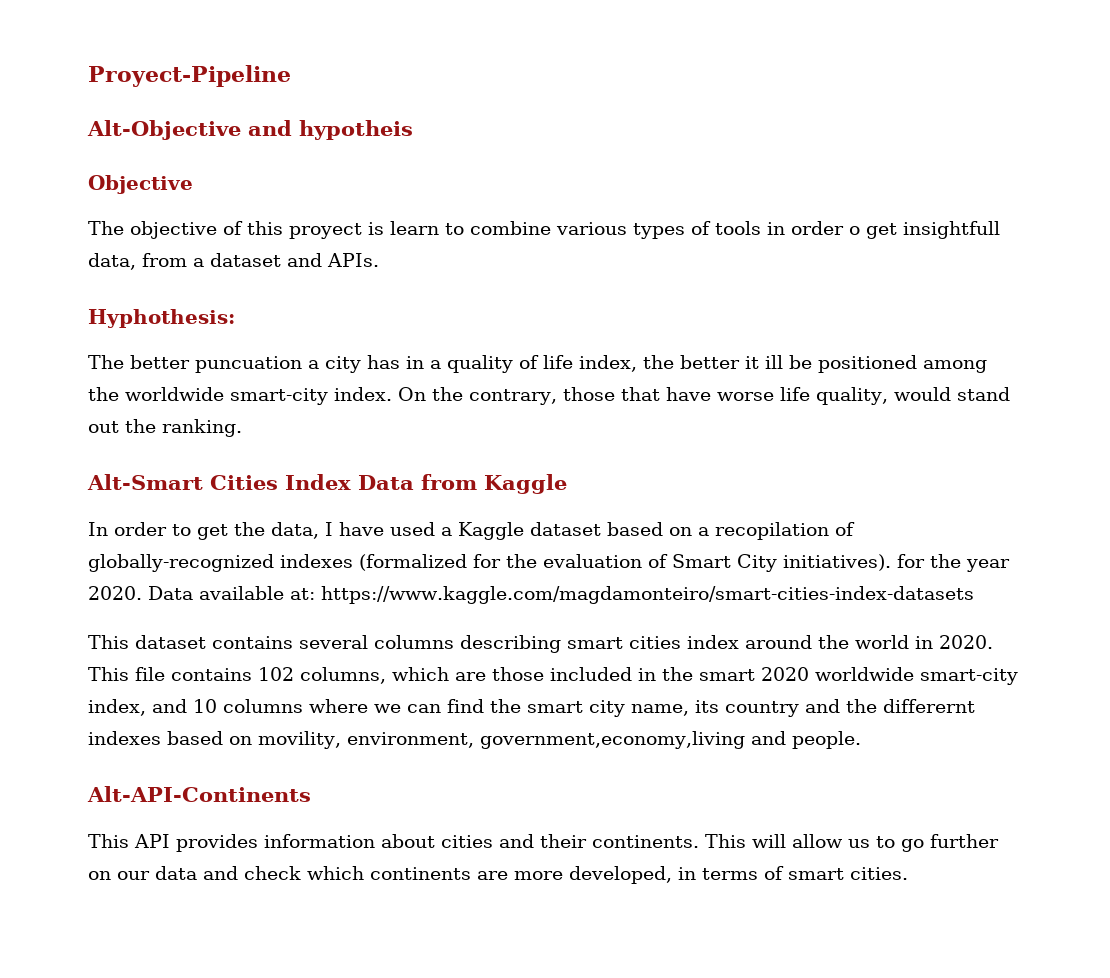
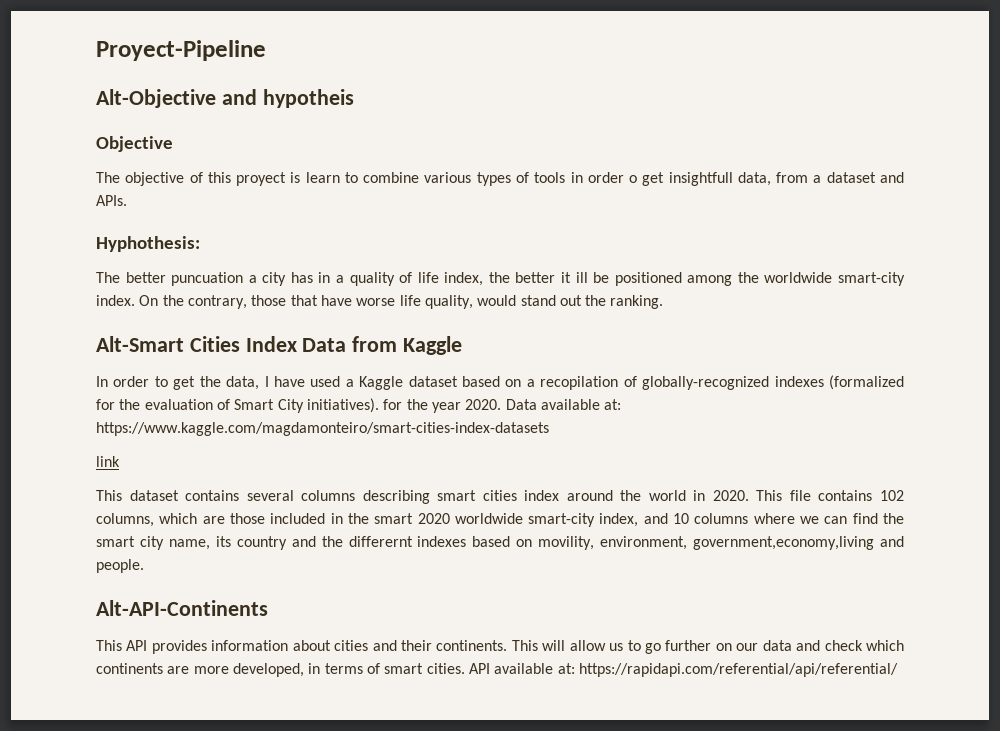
+ link
+ API available at: https://rapidapi.com/referential/api/referential/

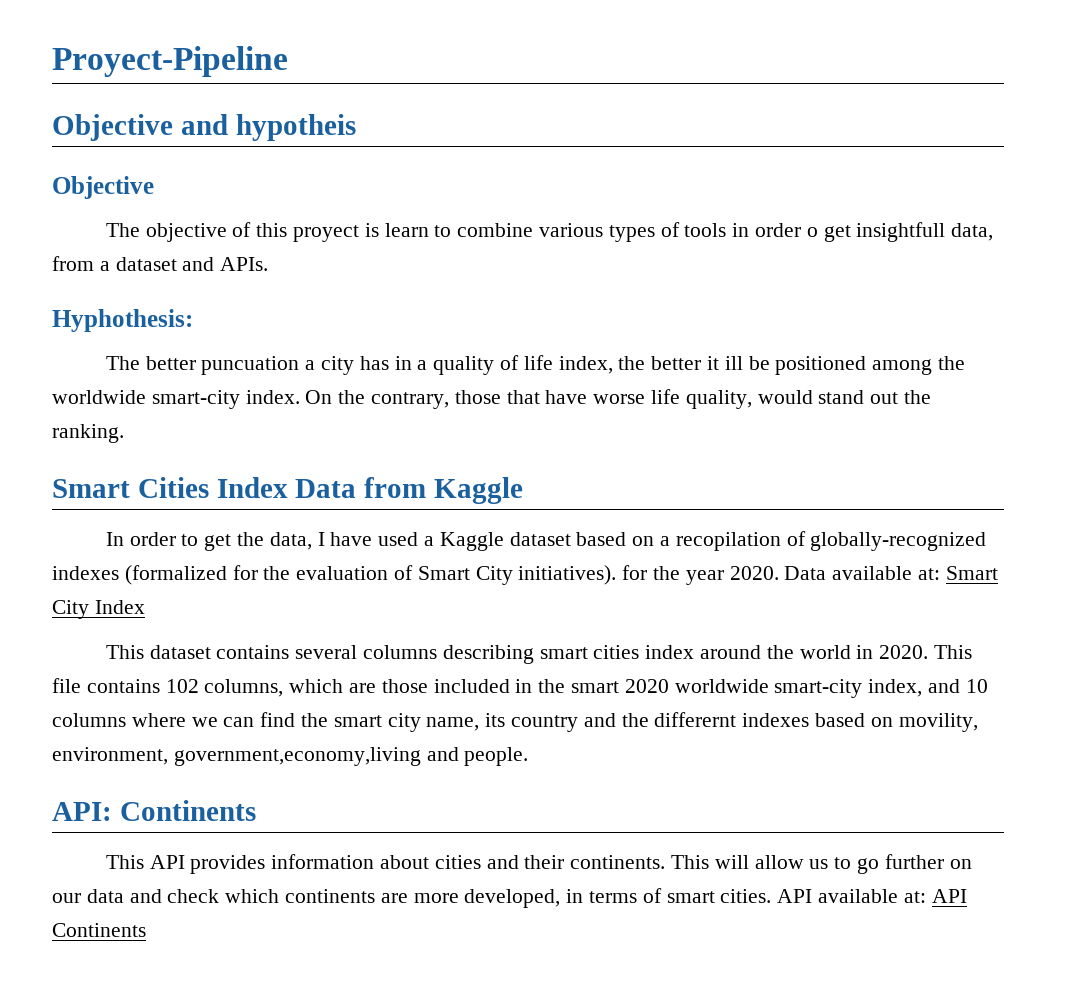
- Alt-Objective and hypotheis
+ Objective and hypotheis
- Alt-Smart Cities Index Data from Kaggle
+ Smart Cities Index Data from Kaggle
- Data available at: https://www.kaggle.com/magdamonteiro/smart-cities-index-datasets
- link
+ Data available at: Smart City Index
- Alt-API-Continents
+ API: Continents
- API available at: https://rapidapi.com/referential/api/referential/
+ API available at: API Continents

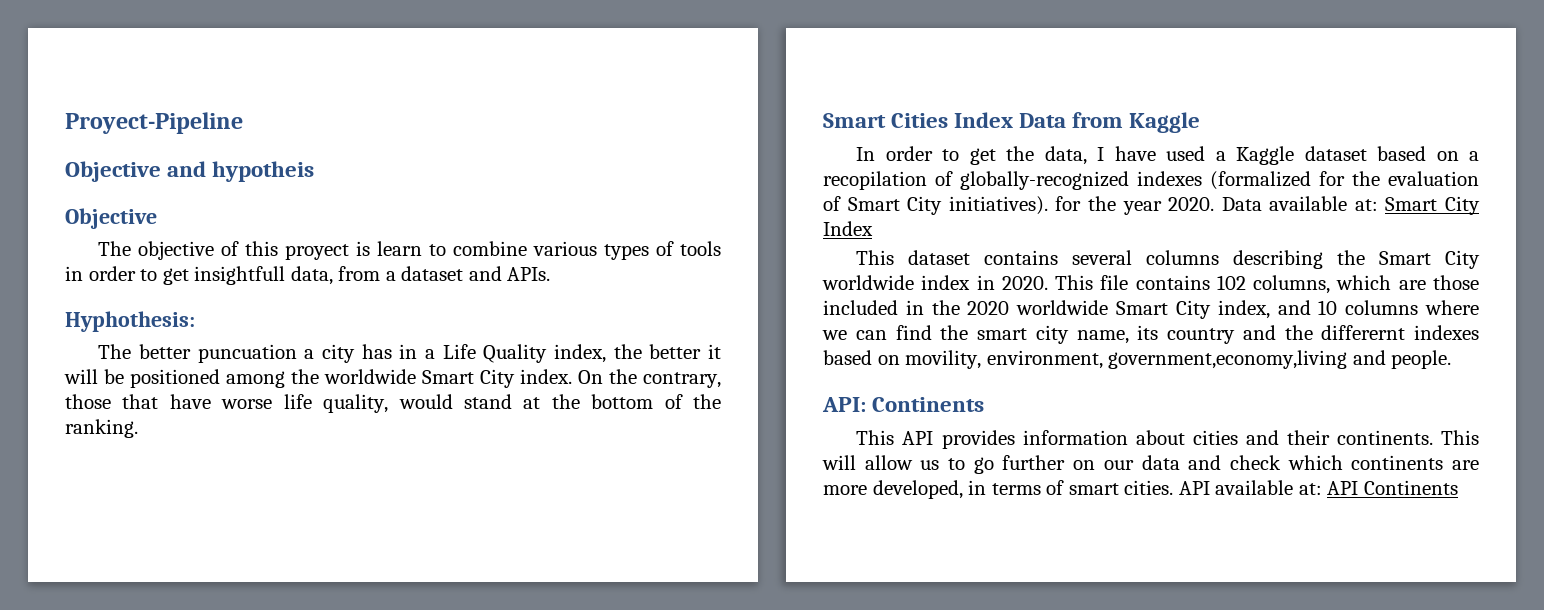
- The objective of this proyect is learn to combine various types of tools in order o get insightfull data, from a dataset and APIs.
+ The objective of this proyect is learn to combine various types of tools in order to get insightfull data, from a dataset and APIs.
- The better puncuation a city has in a quality of life index, the better it ill be positioned among the worldwide smart-city index.
+ The better puncuation a city has in a Life Quality index, the better it will be positioned among the worldwide Smart City index.
- On the contrary, those that have worse life quality, would stand out the ranking.
+ On the contrary, those that have worse life quality, would stand at the bottom of the ranking.
- This dataset contains several columns describing smart cities index around the world in 2020.
+ This dataset contains several columns describing the Smart City worldwide index in 2020.
- This file contains 102 columns, which are those included in the smart 2020 worldwide smart-city index, and 10 columns where we can find the smart city name, its country and the differernt indexes based on movility, environment, government,economy,living and people.
+ This file contains 102 columns, which are those included in the 2020 worldwide Smart City index, and 10 columns where we can find the smart city name, its country and the differernt indexes based on movility, environment, government,economy,living and people.

